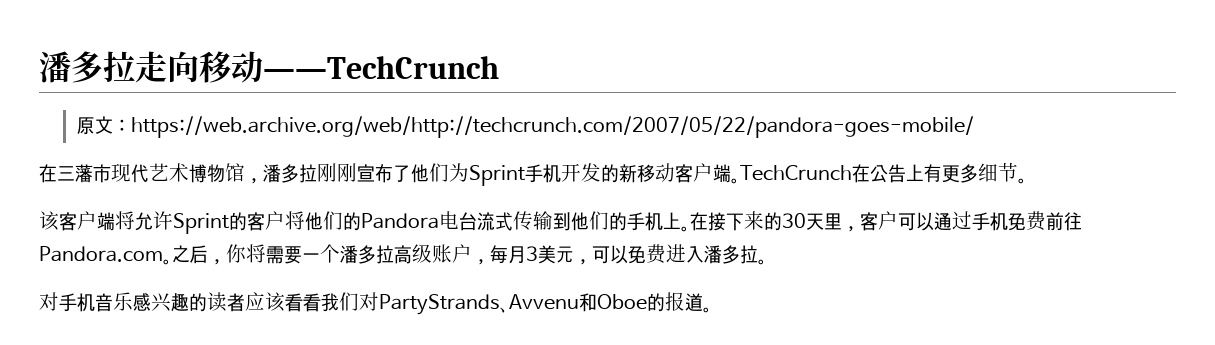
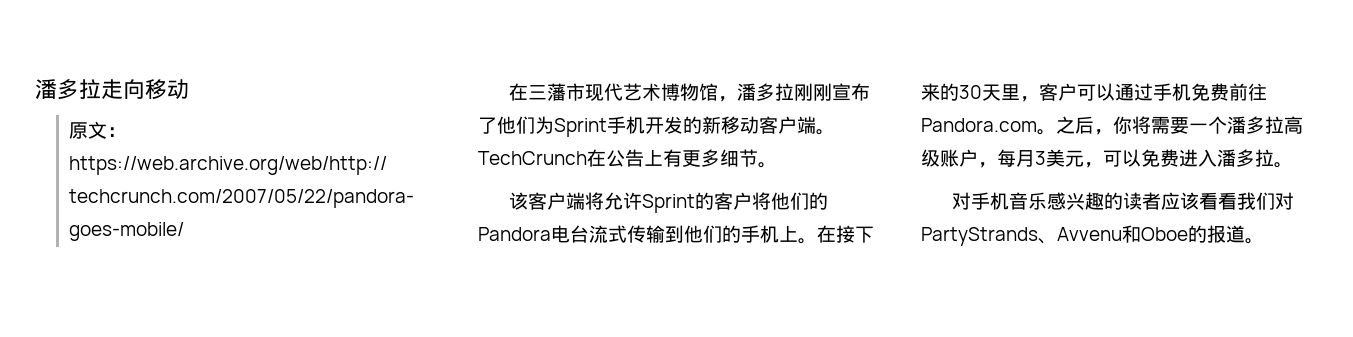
- 潘多拉走向移动——TechCrunch
+ 潘多拉走向移动

